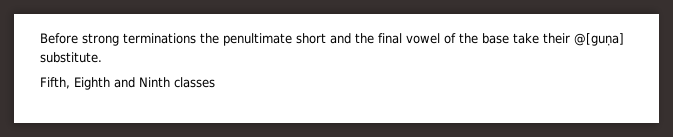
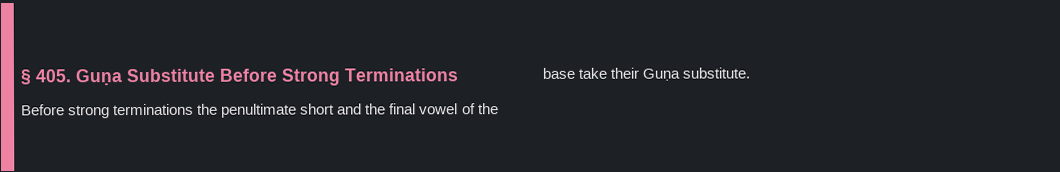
+ § 405. Guṇa Substitute Before Strong Terminations
- Before strong terminations the penultimate short and the final vowel of the base take their @[guṇa] substitute.
+ Before strong terminations the penultimate short and the final vowel of the base take their Guṇa substitute.
- Fifth, Eighth and Ninth classes

